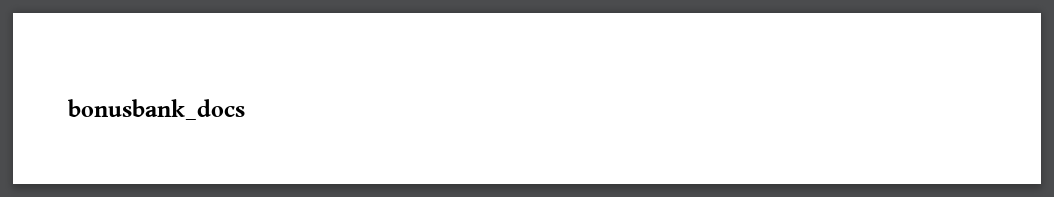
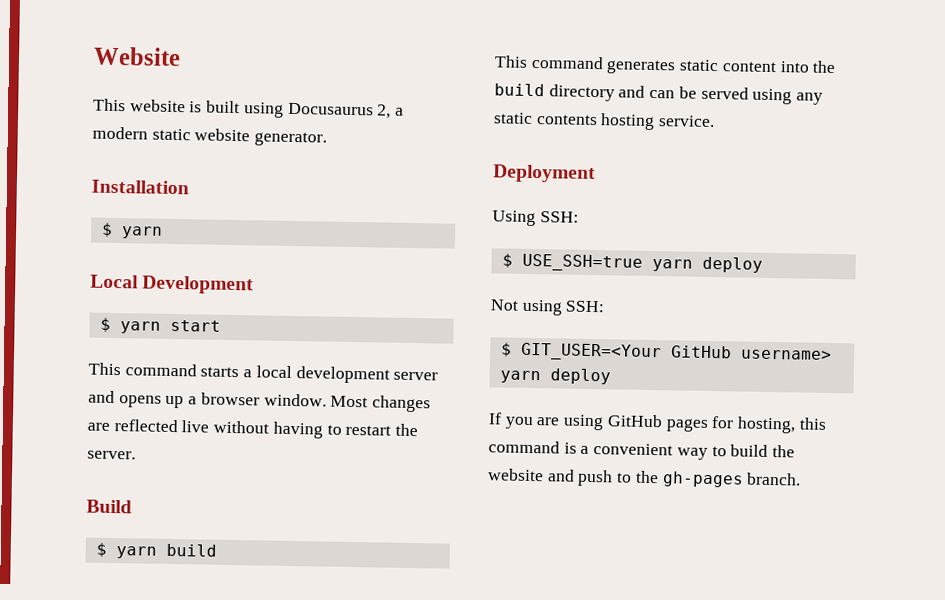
- bonusbank_docs
+ Website
+ This website is built using Docusaurus 2, a modern static website generator.
+ Installation
+ $ yarn
+ Local Development
+ $ yarn start
+ This command starts a local development server and opens up a browser window. Most changes are reflected live without having to restart the server.
+ Build
+ $ yarn build
+ This command generates static content into the build directory and can be served using any static contents hosting service.
+ Deployment
+ Using SSH:
+ $ USE_SSH=true yarn deploy
+ Not using SSH:
+ $ GIT_USER=<Your GitHub username> yarn deploy
+ If you are using GitHub pages for hosting, this command is a convenient way to build the website and push to the gh-pages branch.

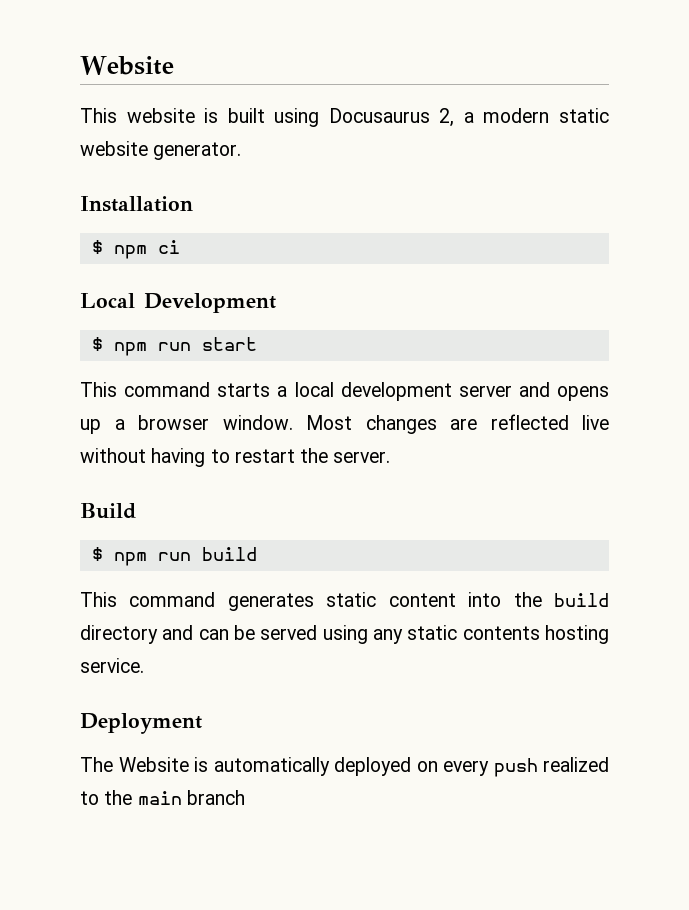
  Installation
- $ yarn
+ $ npm ci
- $ yarn start
+ $ npm run start
- $ yarn build
+ $ npm run build
- Using SSH:
- $ USE_SSH=true yarn deploy
- Not using SSH:
- $ GIT_USER=<Your GitHub username> yarn deploy
- If you are using GitHub pages for hosting, this command is a convenient way to build the website and push to the gh-pages branch.
+ The Website is automatically deployed on every push realized to the main branch

